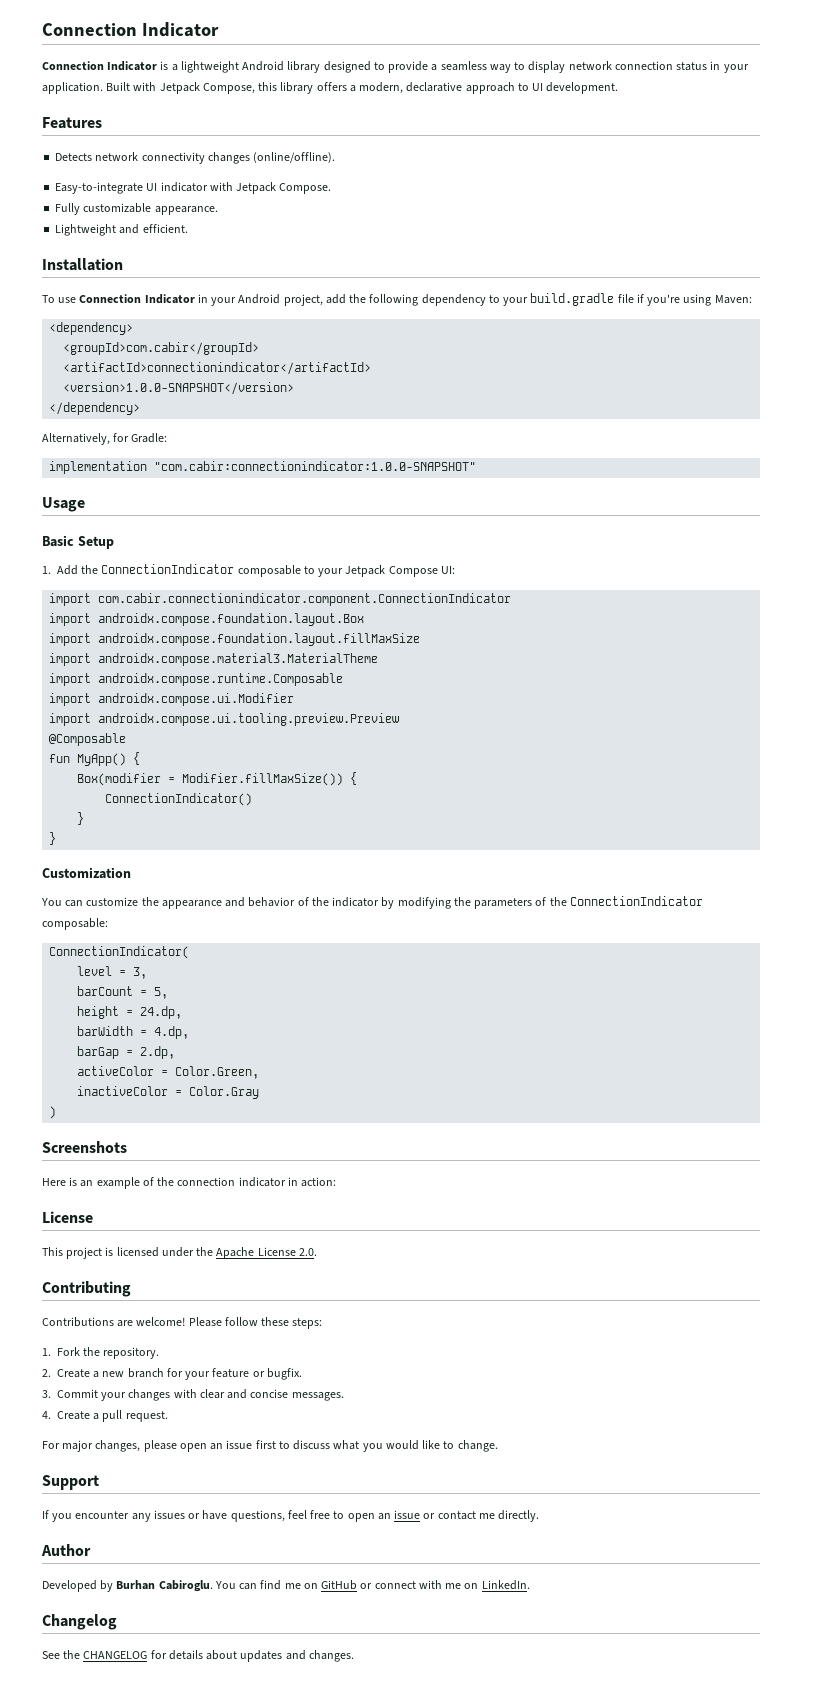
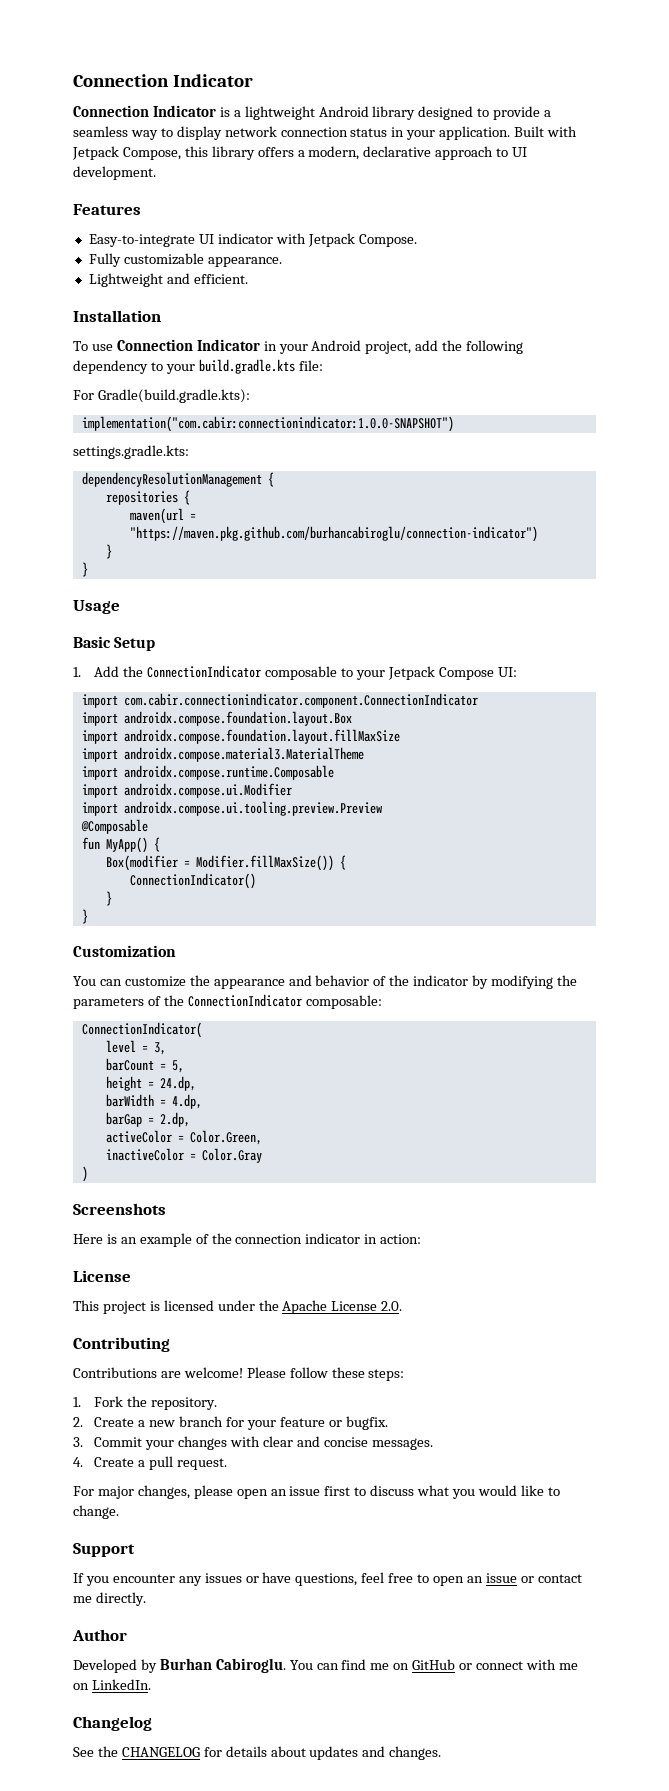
- Detects network connectivity changes (online/offline).
- To use Connection Indicator in your Android project, add the following dependency to your build.gradle file if you're using Maven:
- <dependency>
- <groupId>com.cabir</groupId>
- <artifactId>connectionindicator</artifactId>
- <version>1.0.0-SNAPSHOT</version>
- </dependency>
- Alternatively, for Gradle:
- implementation "com.cabir:connectionindicator:1.0.0-SNAPSHOT"
+ To use Connection Indicator in your Android project, add the following dependency to your build.gradle.kts file:
+ For Gradle(build.gradle.kts):
+ implementation("com.cabir:connectionindicator:1.0.0-SNAPSHOT")
+ settings.gradle.kts:
+ dependencyResolutionManagement {
+ repositories {
+ maven(url = "https://maven.pkg.github.com/burhancabiroglu/connection-indicator")
+ }
+ }

